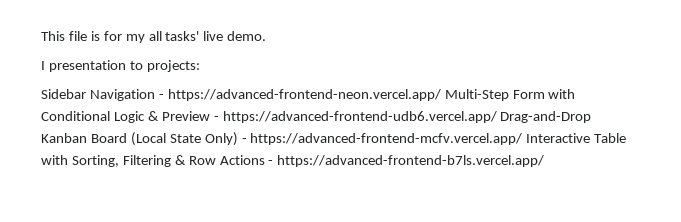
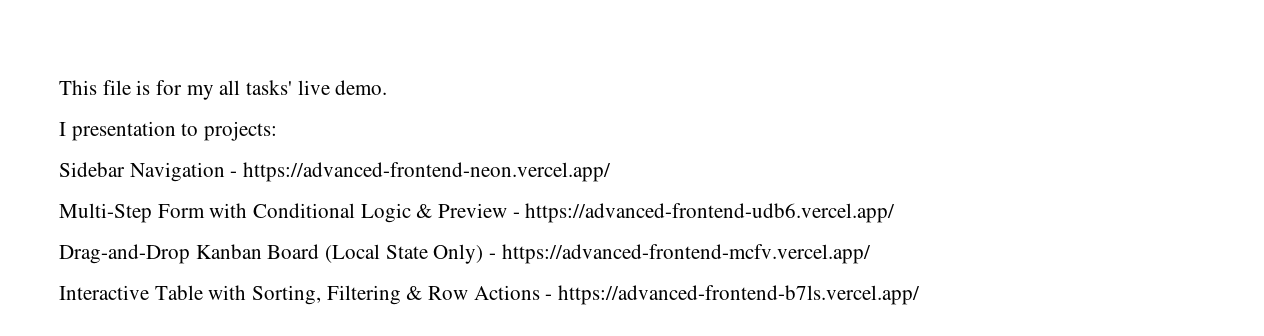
- Sidebar Navigation - https://advanced-frontend-neon.vercel.app/ Multi-Step Form with Conditional Logic & Preview - https://advanced-frontend-udb6.vercel.app/ Drag-and-Drop Kanban Board (Local State Only) - https://advanced-frontend-mcfv.vercel.app/ Interactive Table with Sorting, Filtering & Row Actions - https://advanced-frontend-b7ls.vercel.app/
+ Sidebar Navigation - https://advanced-frontend-neon.vercel.app/
+ Multi-Step Form with Conditional Logic & Preview - https://advanced-frontend-udb6.vercel.app/
+ Drag-and-Drop Kanban Board (Local State Only) - https://advanced-frontend-mcfv.vercel.app/
+ Interactive Table with Sorting, Filtering & Row Actions - https://advanced-frontend-b7ls.vercel.app/

